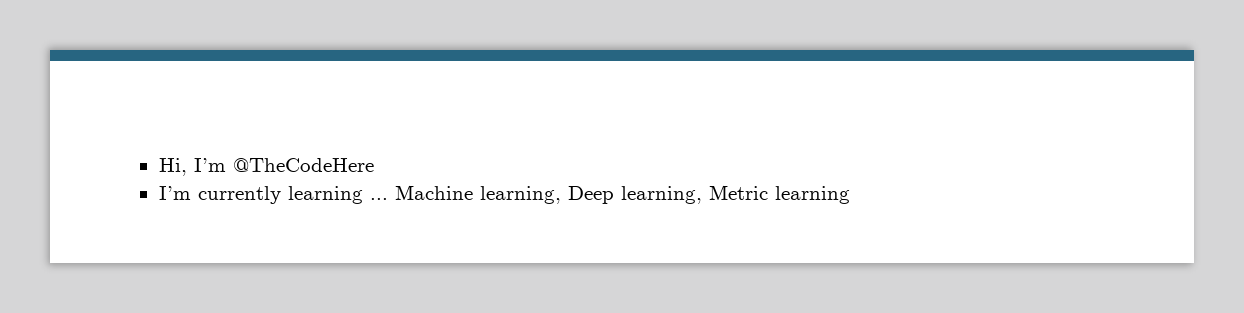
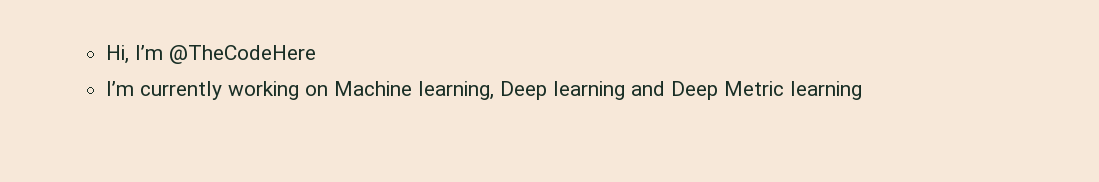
- I’m currently learning ... Machine learning, Deep learning, Metric learning
+ I’m currently working on Machine learning, Deep learning and Deep Metric learning

